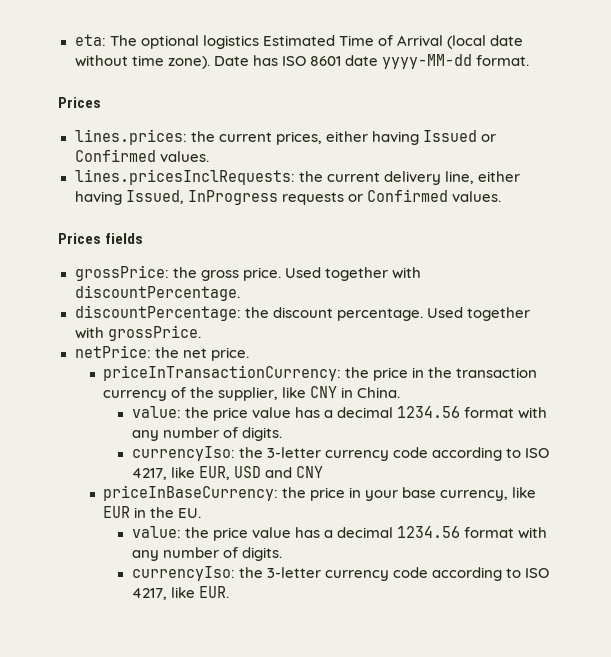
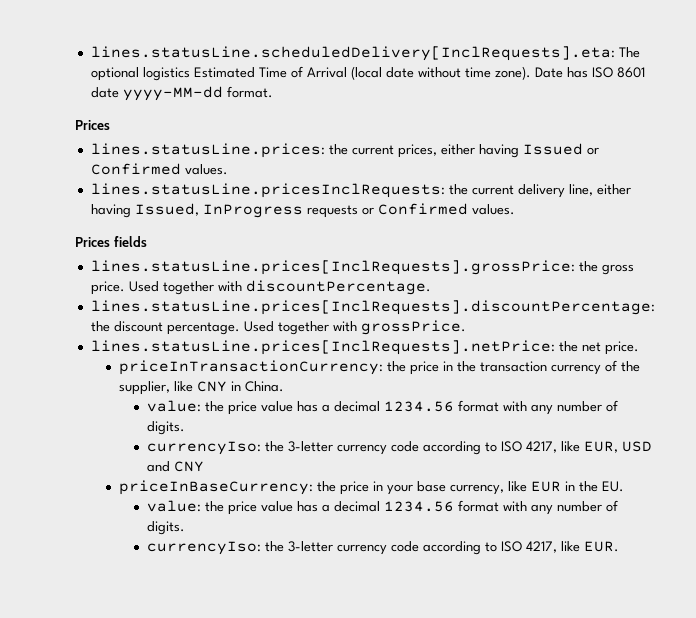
- eta: The optional logistics Estimated Time of Arrival (local date without time zone).
+ lines.statusLine.scheduledDelivery[InclRequests].eta: The optional logistics Estimated Time of Arrival (local date without time zone).
- lines.prices: the current prices, either having Issued or Confirmed values.
+ lines.statusLine.prices: the current prices, either having Issued or Confirmed values.
- lines.pricesInclRequests: the current delivery line, either having Issued, InProgress requests or Confirmed values.
+ lines.statusLine.pricesInclRequests: the current delivery line, either having Issued, InProgress requests or Confirmed values.
- grossPrice: the gross price.
+ lines.statusLine.prices[InclRequests].grossPrice: the gross price.
- discountPercentage: the discount percentage.
+ lines.statusLine.prices[InclRequests].discountPercentage: the discount percentage.
- netPrice: the net price.
+ lines.statusLine.prices[InclRequests].netPrice: the net price.

